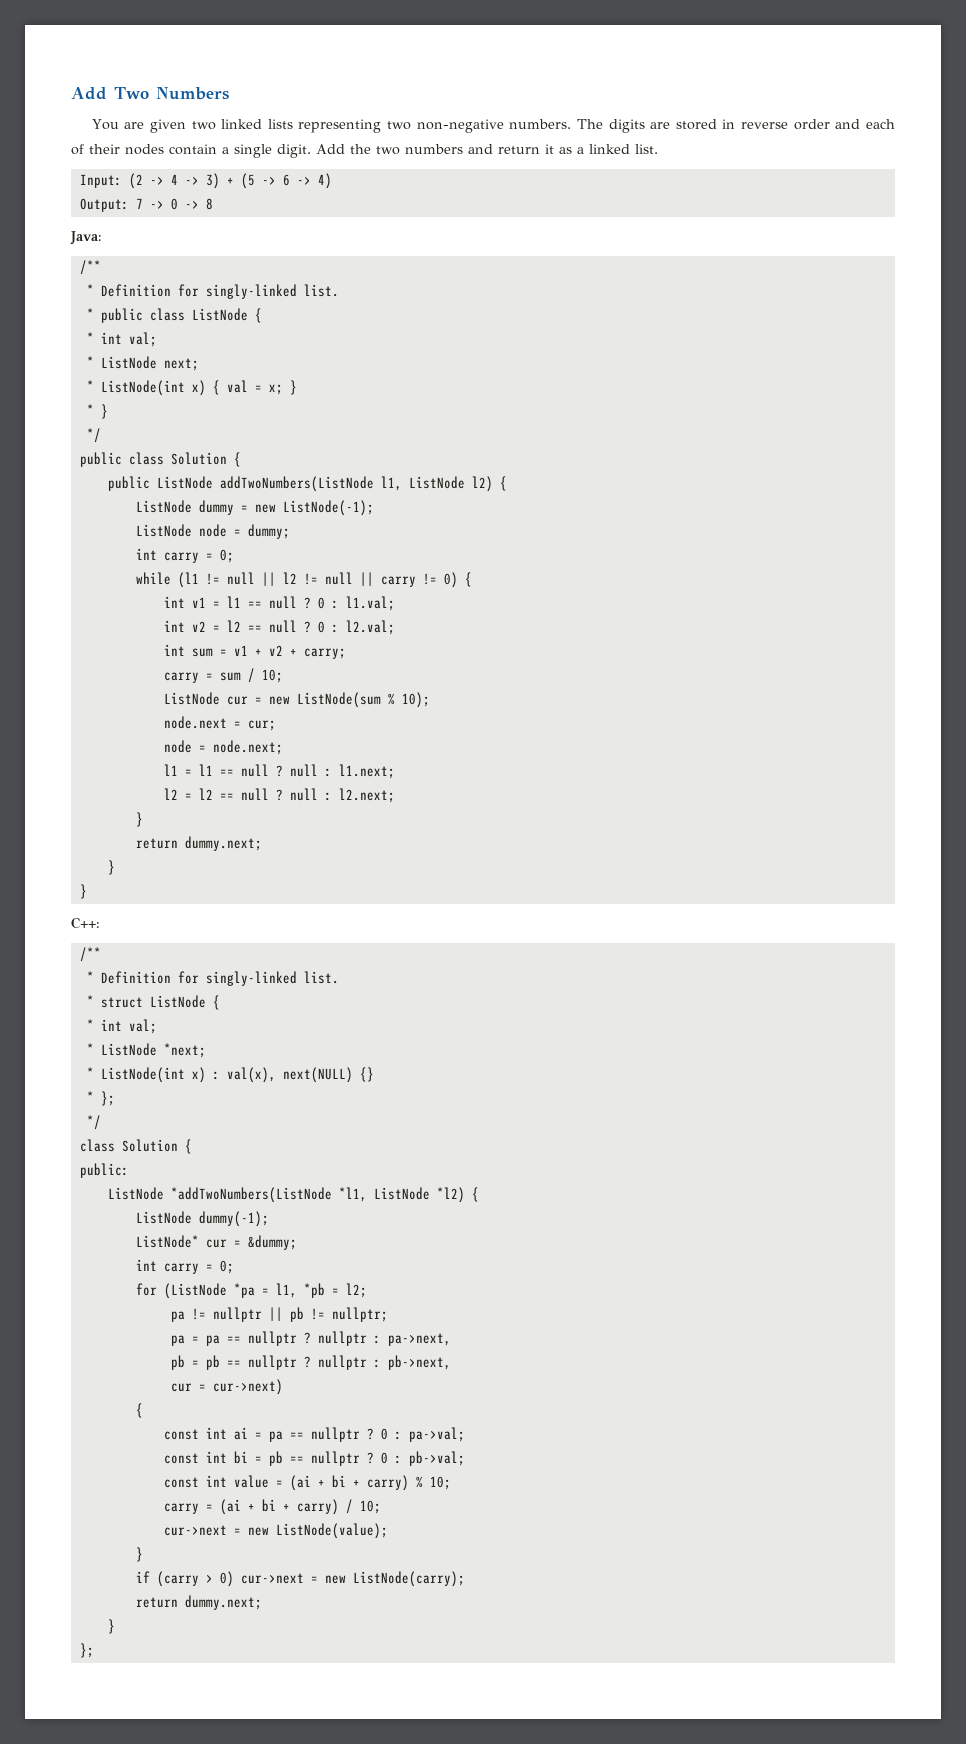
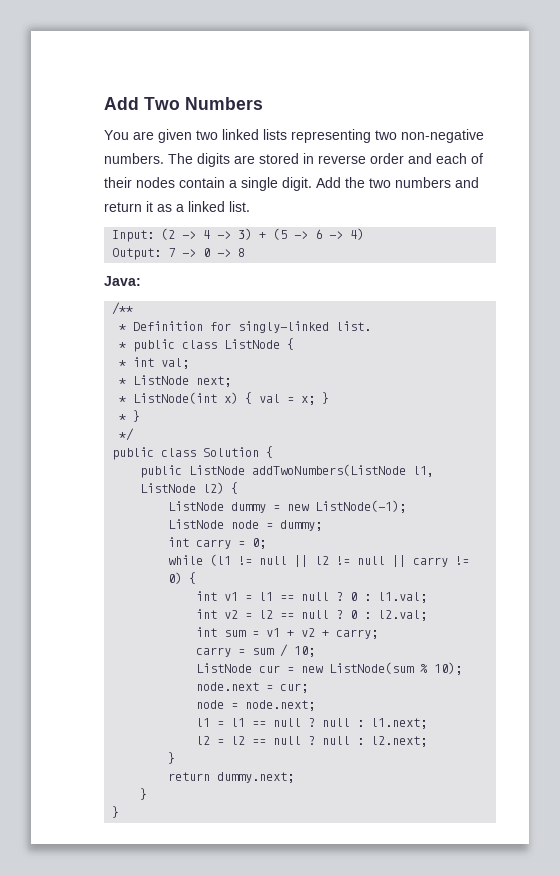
- C++:
- /**
- * Definition for singly-linked list.
- * struct ListNode {
- * int val;
- * ListNode *next;
- * ListNode(int x) : val(x), next(NULL) {}
- * };
- */
- class Solution {
- public:
- ListNode *addTwoNumbers(ListNode *l1, ListNode *l2) {
- ListNode dummy(-1);
- ListNode* cur = &dummy;
- int carry = 0;
- for (ListNode *pa = l1, *pb = l2;
- pa != nullptr || pb != nullptr;
- pa = pa == nullptr ? nullptr : pa->next,
- pb = pb == nullptr ? nullptr : pb->next,
- cur = cur->next)
- {
- const int ai = pa == nullptr ? 0 : pa->val;
- const int bi = pb == nullptr ? 0 : pb->val;
- const int value = (ai + bi + carry) % 10;
- carry = (ai + bi + carry) / 10;
- cur->next = new ListNode(value);
- }
- if (carry > 0) cur->next = new ListNode(carry);
- return dummy.next;
- }
- };

